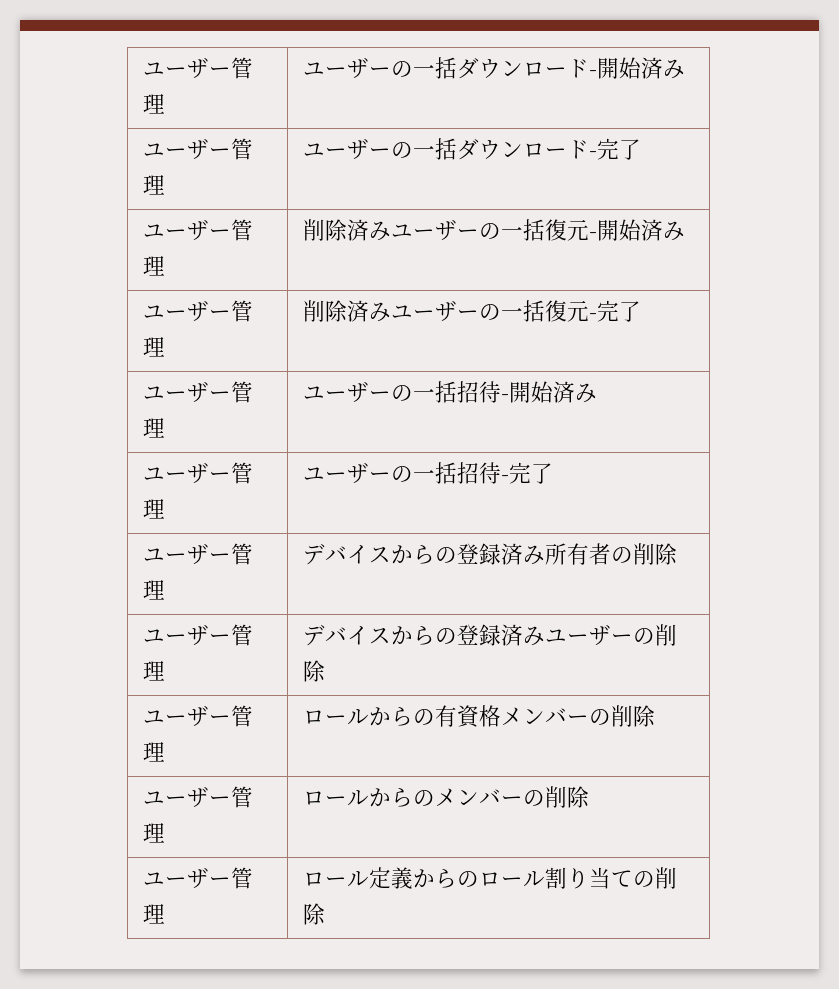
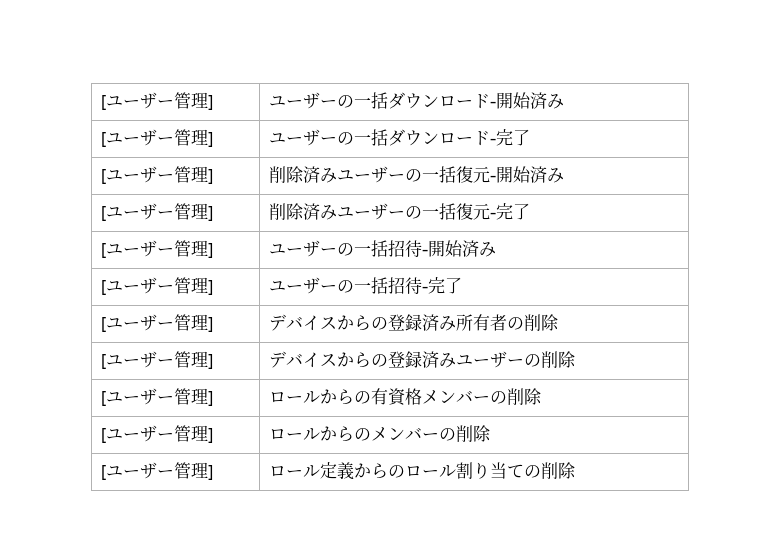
- ユーザー管理 | ユーザーの一括ダウンロード-開始済み
+ [ユーザー管理] | ユーザーの一括ダウンロード-開始済み
- ユーザー管理 | ユーザーの一括ダウンロード-完了
+ [ユーザー管理] | ユーザーの一括ダウンロード-完了
- ユーザー管理 | 削除済みユーザーの一括復元-開始済み
+ [ユーザー管理] | 削除済みユーザーの一括復元-開始済み
- ユーザー管理 | 削除済みユーザーの一括復元-完了
+ [ユーザー管理] | 削除済みユーザーの一括復元-完了
- ユーザー管理 | ユーザーの一括招待-開始済み
+ [ユーザー管理] | ユーザーの一括招待-開始済み
- ユーザー管理 | ユーザーの一括招待-完了
+ [ユーザー管理] | ユーザーの一括招待-完了
- ユーザー管理 | デバイスからの登録済み所有者の削除
+ [ユーザー管理] | デバイスからの登録済み所有者の削除
- ユーザー管理 | デバイスからの登録済みユーザーの削除
+ [ユーザー管理] | デバイスからの登録済みユーザーの削除
- ユーザー管理 | ロールからの有資格メンバーの削除
+ [ユーザー管理] | ロールからの有資格メンバーの削除
- ユーザー管理 | ロールからのメンバーの削除
+ [ユーザー管理] | ロールからのメンバーの削除
- ユーザー管理 | ロール定義からのロール割り当ての削除
+ [ユーザー管理] | ロール定義からのロール割り当ての削除

